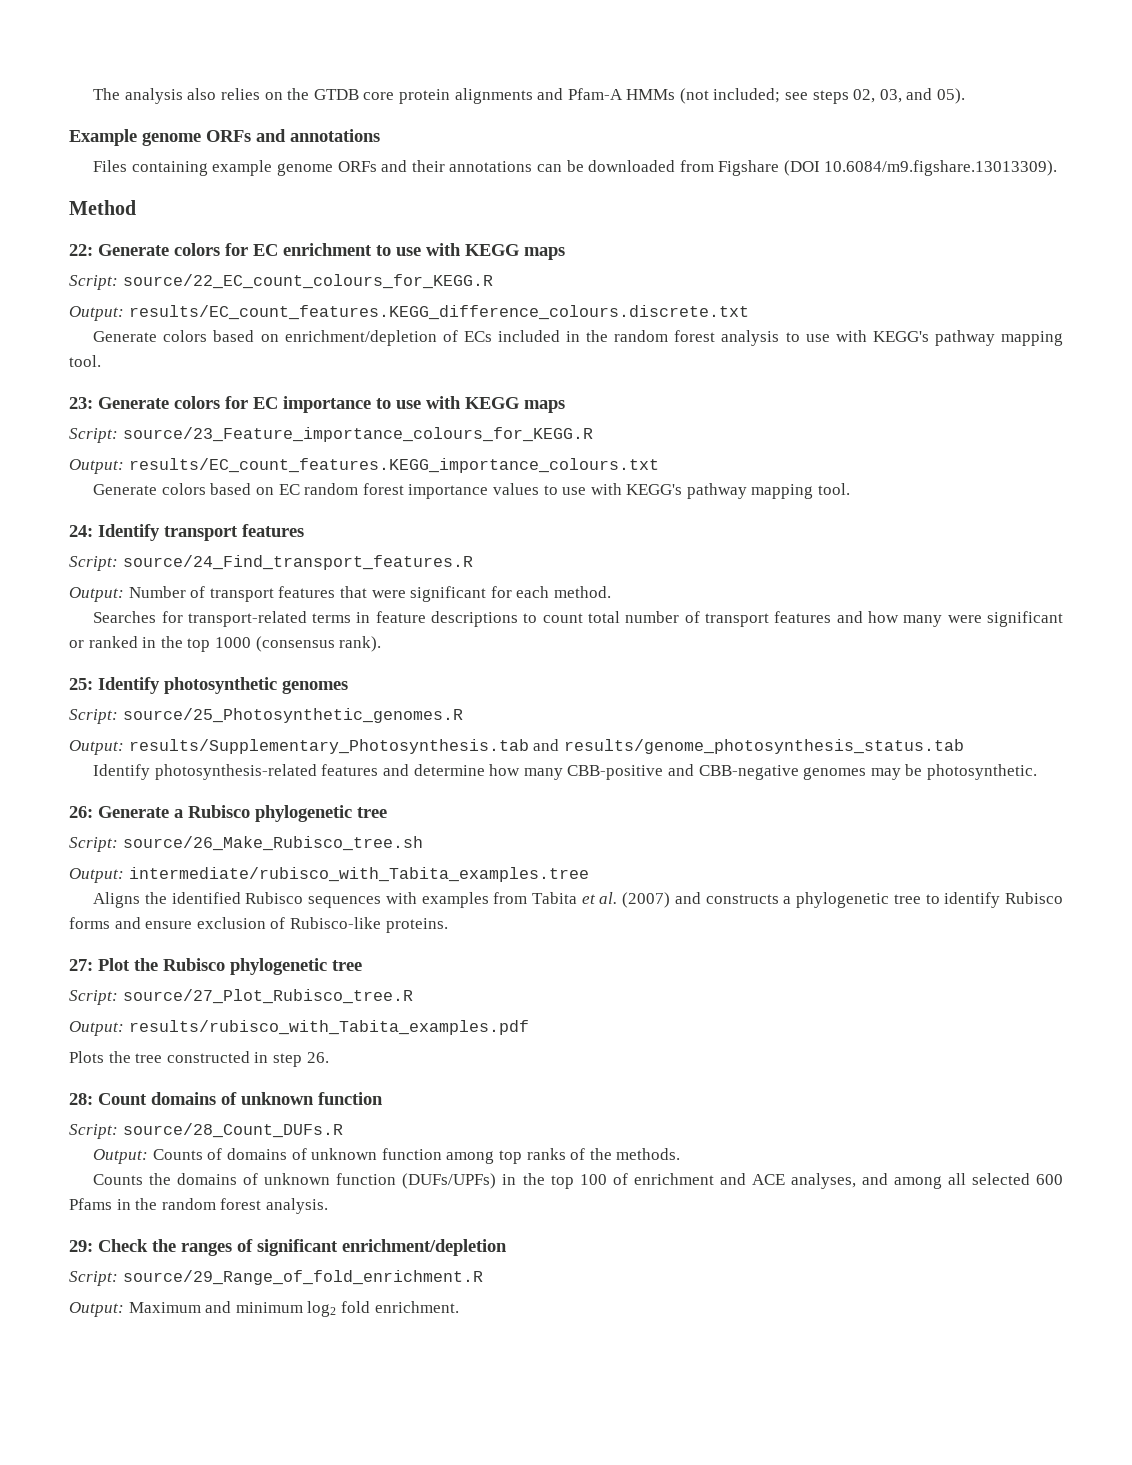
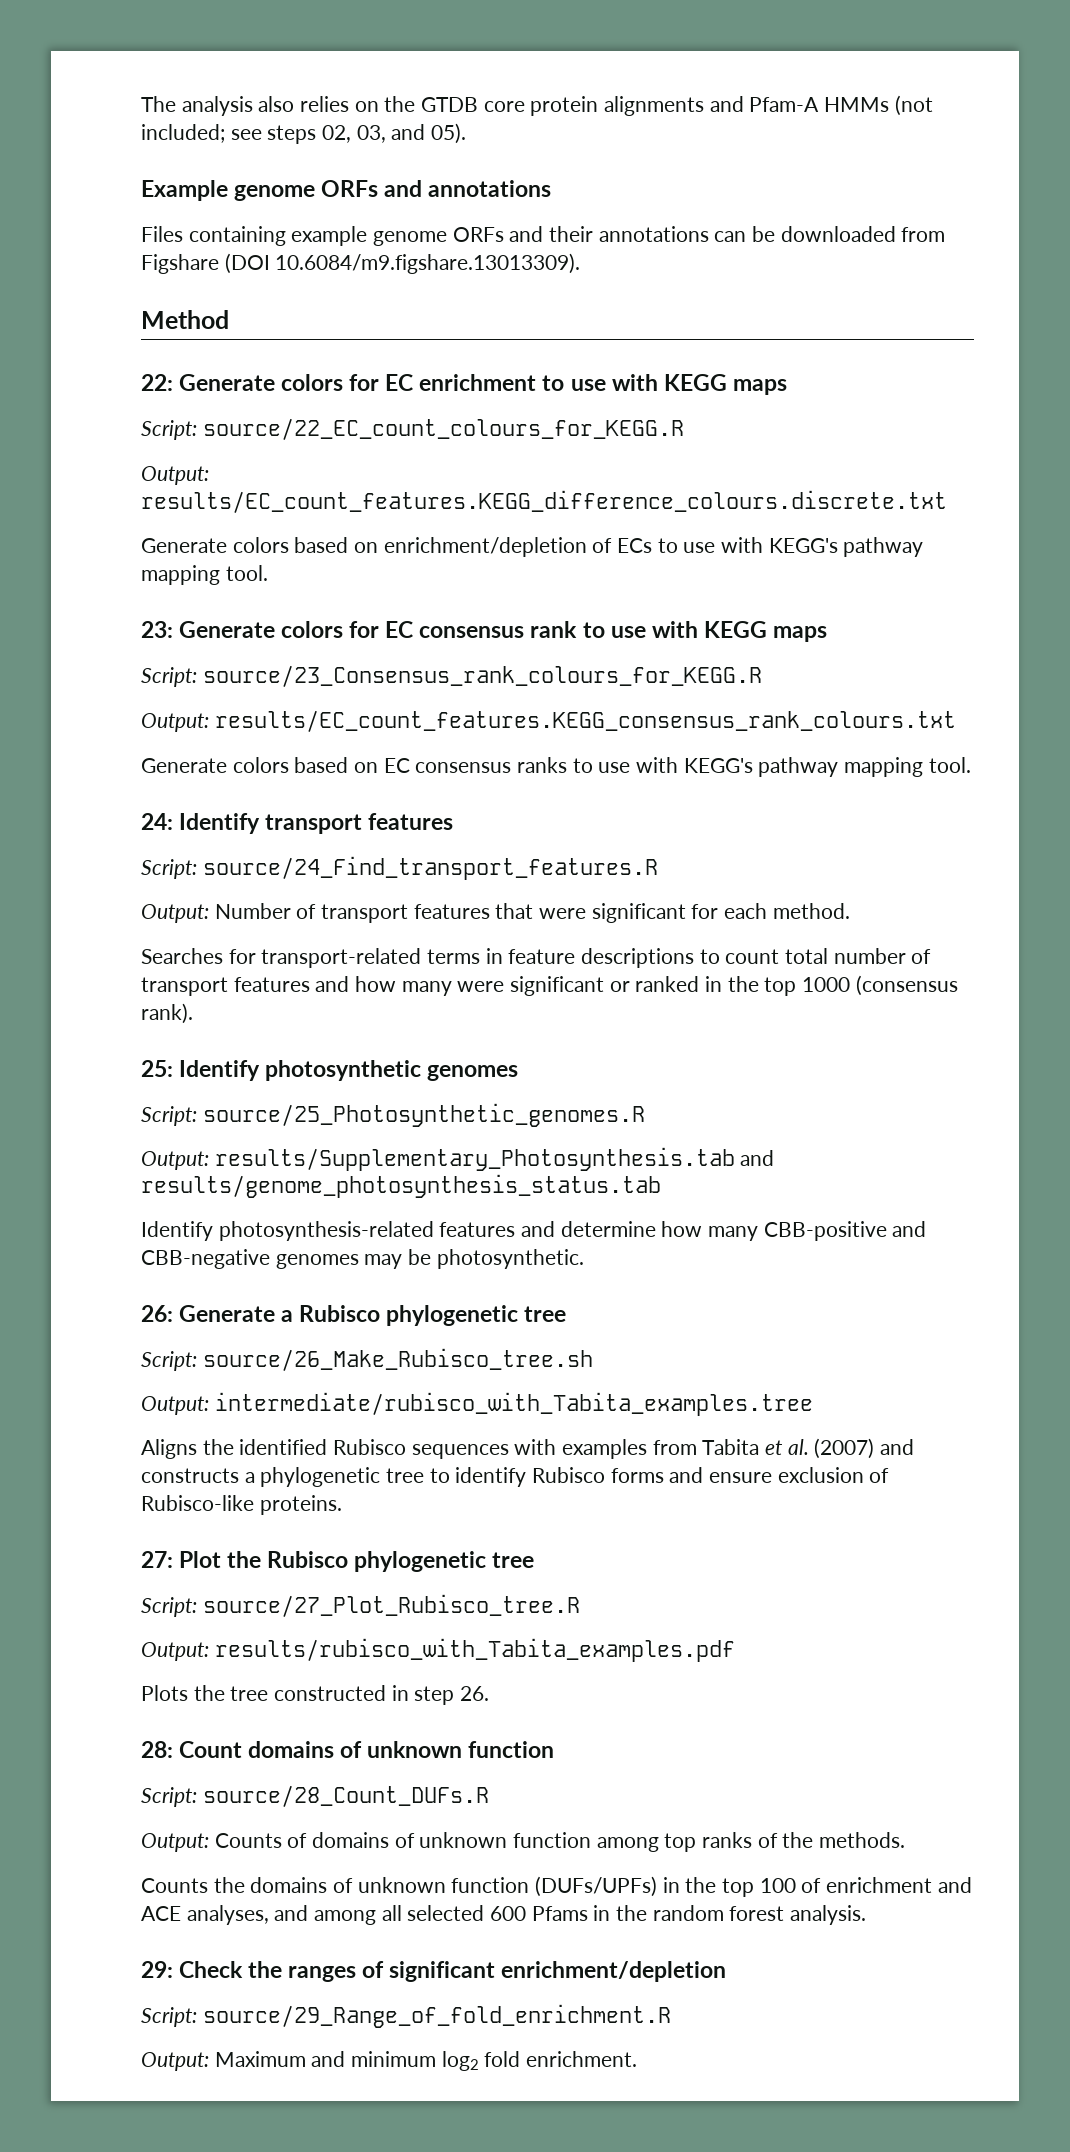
- Generate colors based on enrichment/depletion of ECs included in the random forest analysis to use with KEGG's pathway mapping tool.
+ Generate colors based on enrichment/depletion of ECs to use with KEGG's pathway mapping tool.
- 23: Generate colors for EC importance to use with KEGG maps
- Script: source/23_Feature_importance_colours_for_KEGG.R
- Output: results/EC_count_features.KEGG_importance_colours.txt
+ 23: Generate colors for EC consensus rank to use with KEGG maps
+ Script: source/23_Consensus_rank_colours_for_KEGG.R
+ Output: results/EC_count_features.KEGG_consensus_rank_colours.txt
- Generate colors based on EC random forest importance values to use with KEGG's pathway mapping tool.
+ Generate colors based on EC consensus ranks to use with KEGG's pathway mapping tool.

